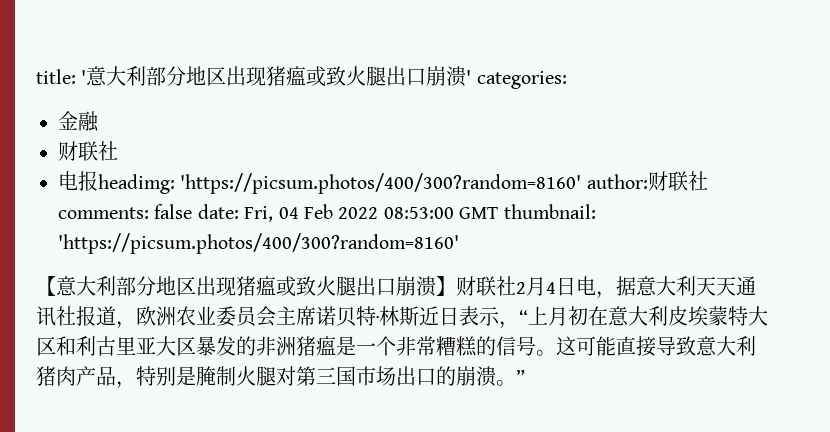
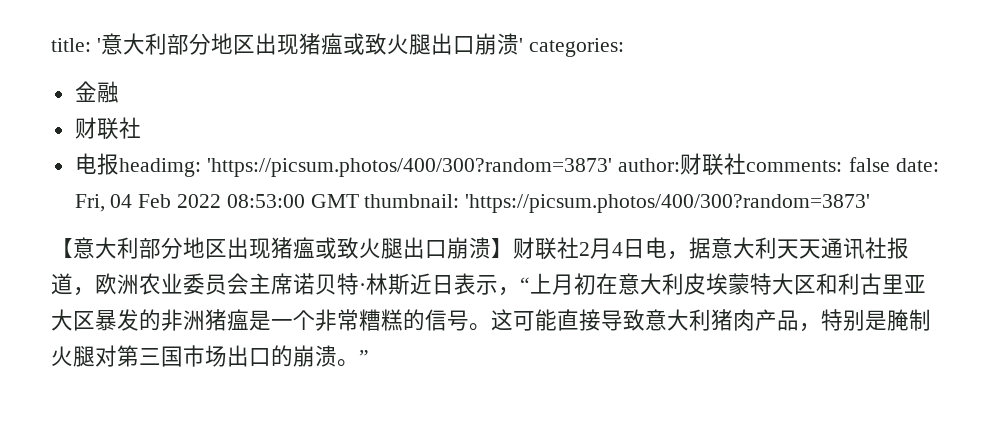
- 电报headimg: 'https://picsum.photos/400/300?random=8160' author:财联社comments: false date: Fri, 04 Feb 2022 08:53:00 GMT thumbnail: 'https://picsum.photos/400/300?random=8160'
+ 电报headimg: 'https://picsum.photos/400/300?random=3873' author:财联社comments: false date: Fri, 04 Feb 2022 08:53:00 GMT thumbnail: 'https://picsum.photos/400/300?random=3873'

